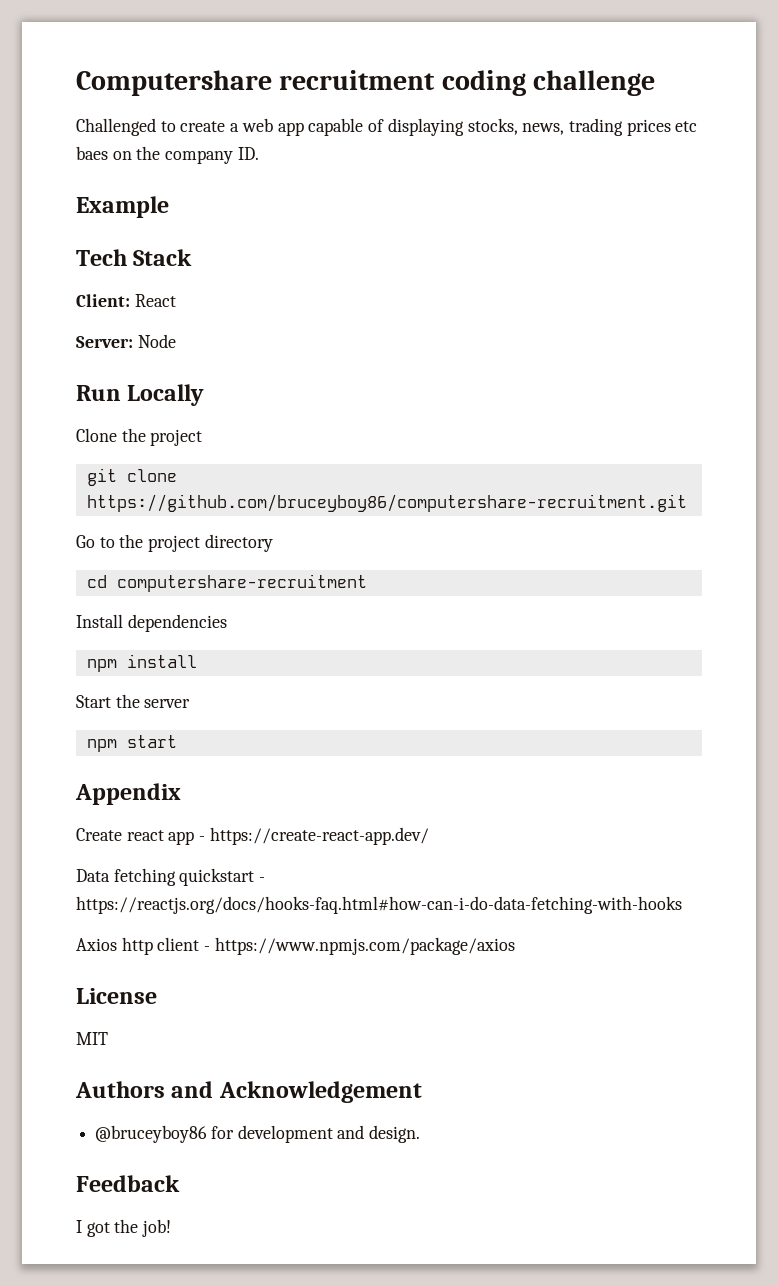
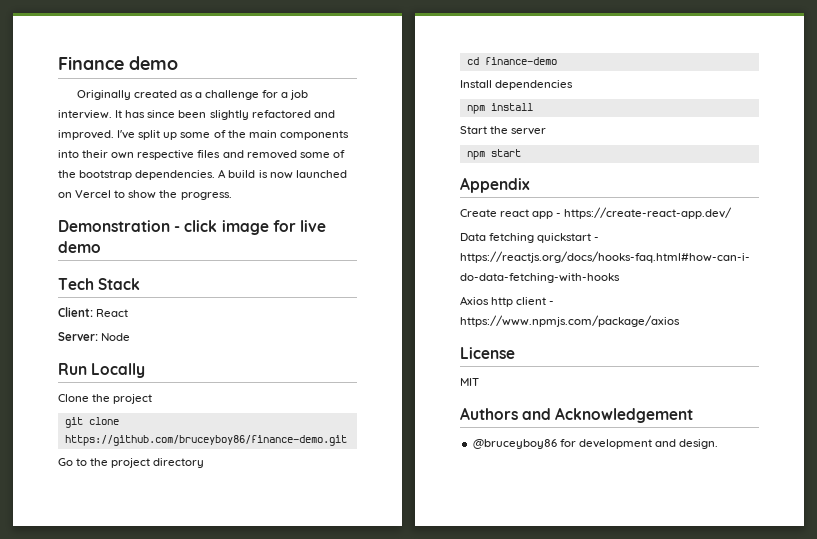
- Computershare recruitment coding challenge
- Challenged to create a web app capable of displaying stocks, news, trading prices etc baes on the company ID.
- Example
+ Finance demo
+ Originally created as a challenge for a job interview. It has since been slightly refactored and improved. I've split up some of the main components into their own respective files and removed some of the bootstrap dependencies. A build is now launched on Vercel to show the progress.
+ Demonstration - click image for live demo
- git clone https://github.com/bruceyboy86/computershare-recruitment.git
+ git clone https://github.com/bruceyboy86/finance-demo.git
- cd computershare-recruitment
+ cd finance-demo
- Feedback
- I got the job!

